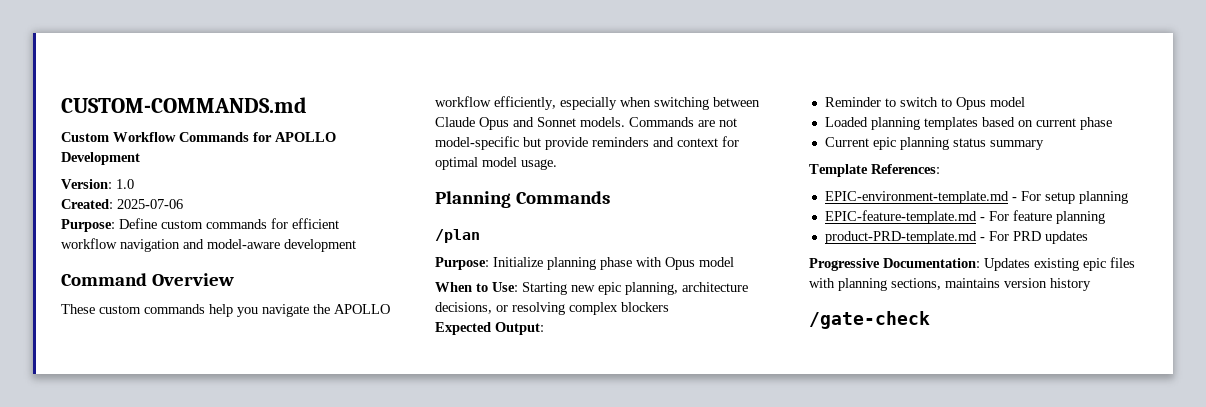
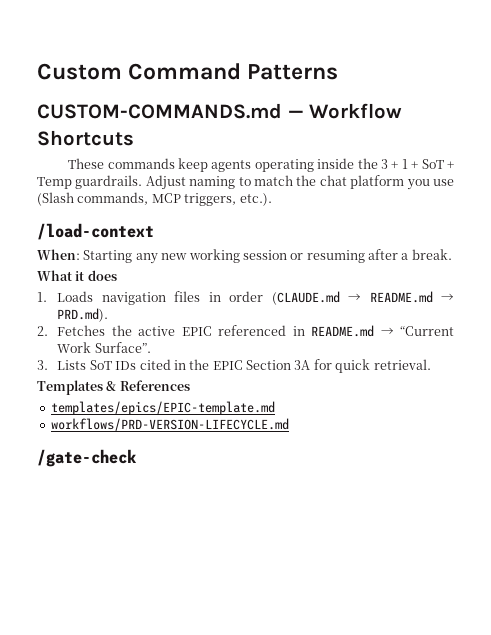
- CUSTOM-COMMANDS.md
- Custom Workflow Commands for APOLLO Development
- Version: 1.0
- Created: 2025-07-06
- Purpose: Define custom commands for efficient workflow navigation and model-aware development
- Command Overview
- These custom commands help you navigate the APOLLO workflow efficiently, especially when switching between Claude Opus and Sonnet models. Commands are not model-specific but provide reminders and context for optimal model usage.
- Planning Commands
- /plan
- Purpose: Initialize planning phase with Opus model
- When to Use: Starting new epic planning, architecture decisions, or resolving complex blockers
- Expected Output:
- Reminder to switch to Opus model
- Loaded planning templates based on current phase
- Current epic planning status summary
- Template References:
- EPIC-environment-template.md - For setup planning
- EPIC-feature-template.md - For feature planning
- product-PRD-template.md - For PRD updates
- Progressive Documentation: Updates existing epic files with planning sections, maintains version history
+ Custom Command Patterns
+ CUSTOM-COMMANDS.md — Workflow Shortcuts
+ These commands keep agents operating inside the 3 + 1 + SoT + Temp guardrails. Adjust naming to match the chat platform you use (Slash commands, MCP triggers, etc.).
+ /load-context
+ When: Starting any new working session or resuming after a break.
+ What it does
+ 1. Loads navigation files in order (CLAUDE.md → README.md → PRD.md).
+ 2. Fetches the active EPIC referenced in README.md → “Current Work Surface”.
+ 3. Lists SoT IDs cited in the EPIC Section 3A for quick retrieval.
+ Templates & References
+ templates/epics/EPIC-template.md
+ workflows/PRD-VERSION-LIFECYCLE.md

